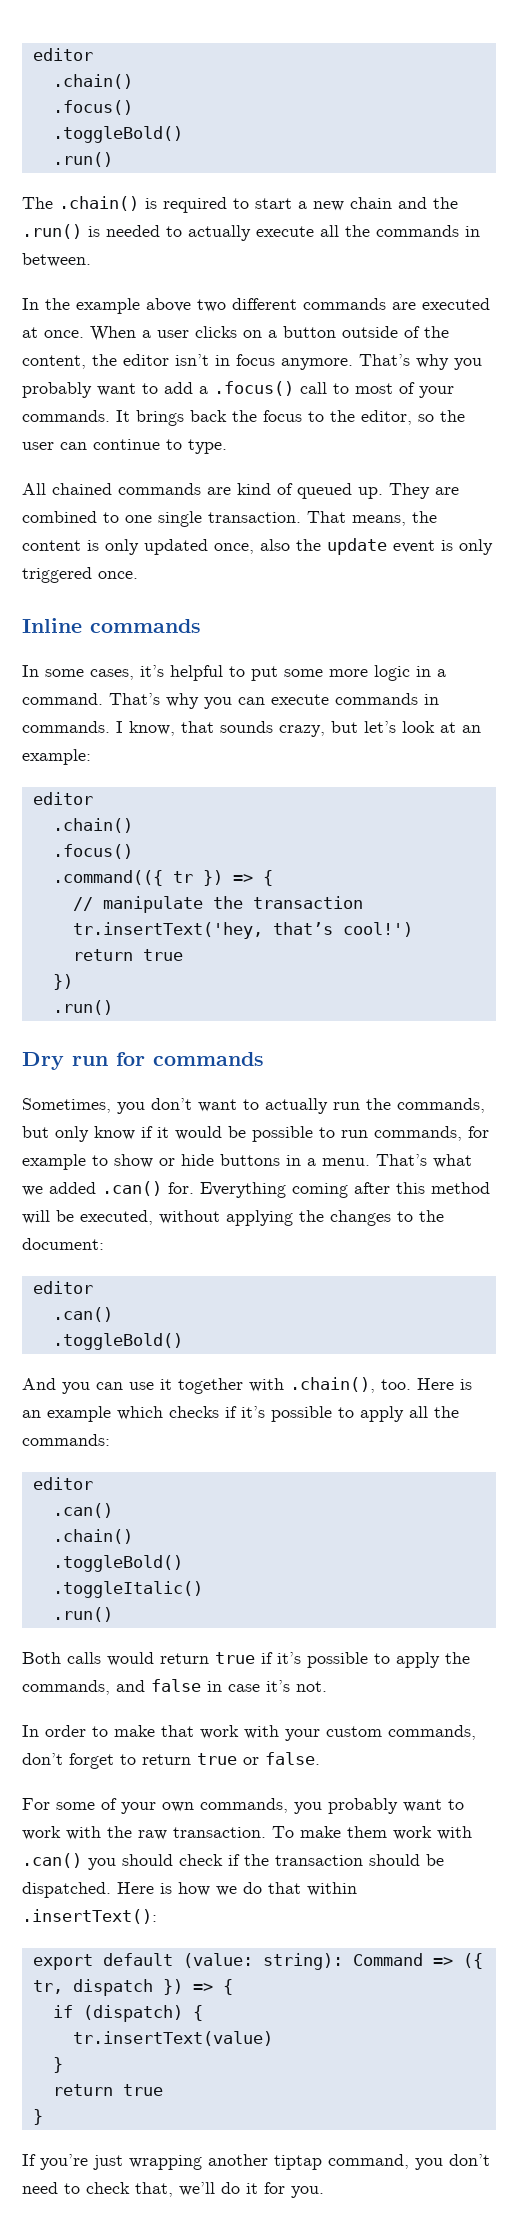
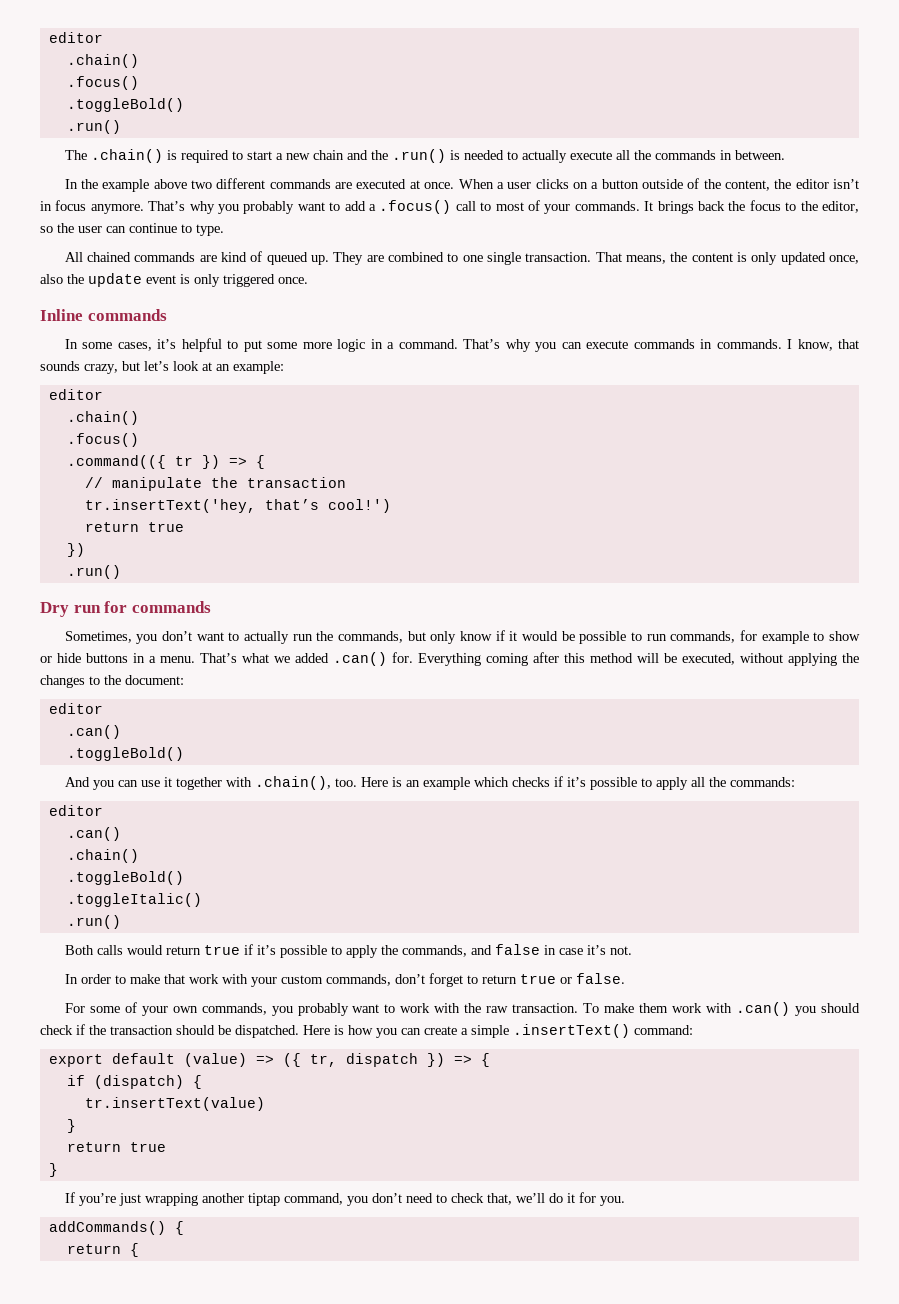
- Here is how we do that within .insertText():
+ Here is how you can create a simple .insertText() command:
- export default (value: string): Command => ({ tr, dispatch }) => {
+ export default (value) => ({ tr, dispatch }) => {
+ addCommands() {
+ return {

